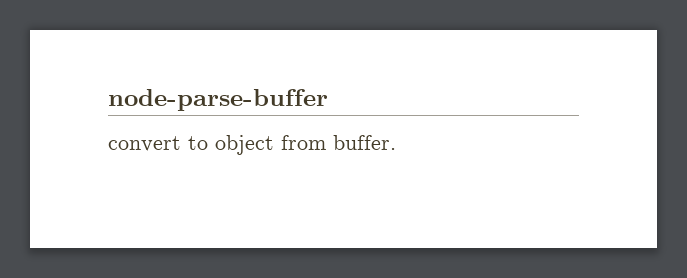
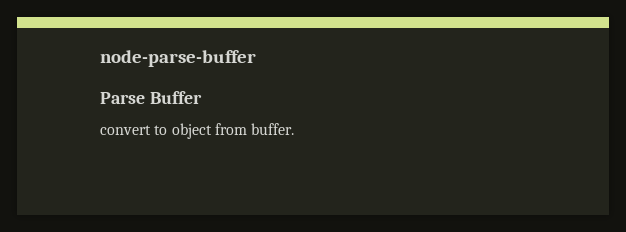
+ Parse Buffer

